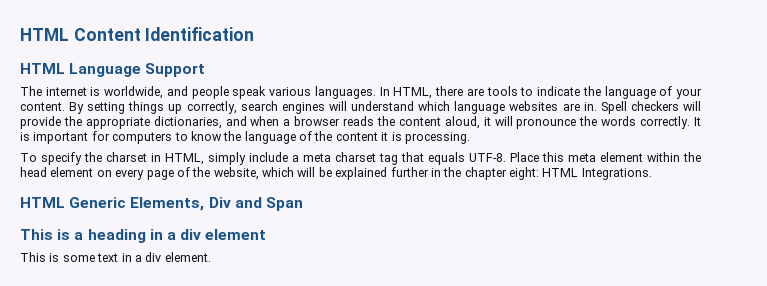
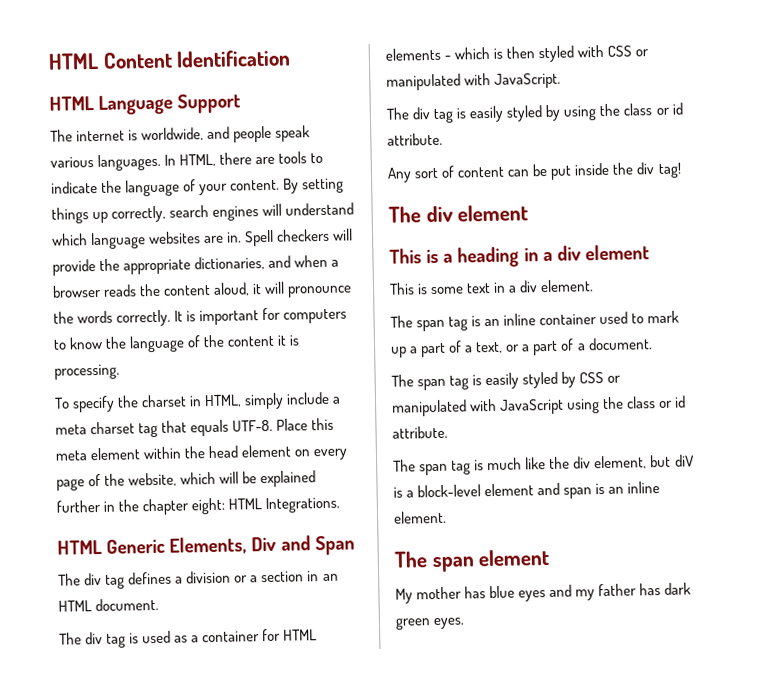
+ The div tag defines a division or a section in an HTML document.
+ The div tag is used as a container for HTML elements - which is then styled with CSS or manipulated with JavaScript.
+ The div tag is easily styled by using the class or id attribute.
+ Any sort of content can be put inside the div tag!
+ The div element
+ The span tag is an inline container used to mark up a part of a text, or a part of a document.
+ The span tag is easily styled by CSS or manipulated with JavaScript using the class or id attribute.
+ The span tag is much like the div element, but diV is a block-level element and span is an inline element.
+ The span element
+ My mother has blue eyes and my father has dark green eyes.

